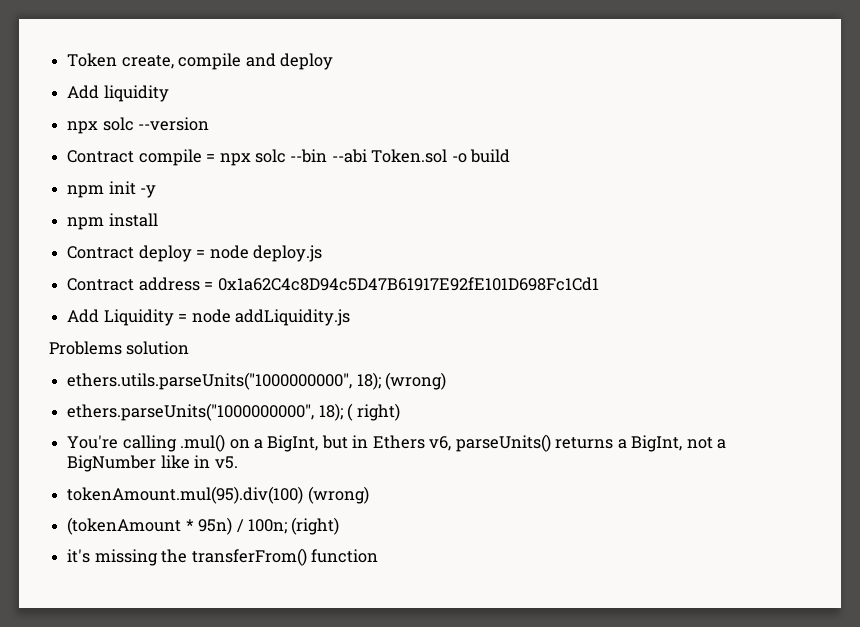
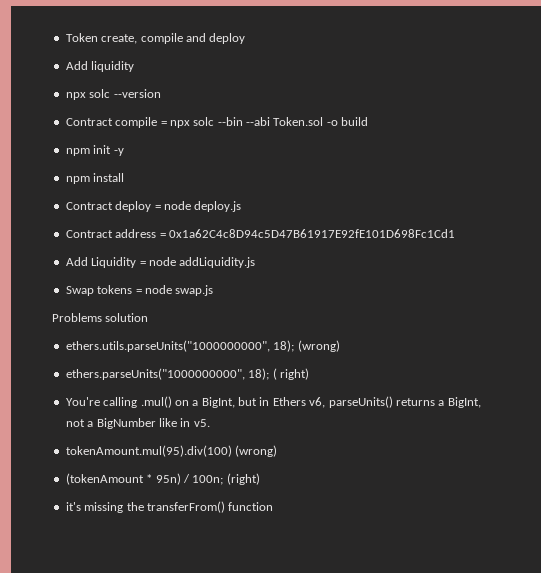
+ Swap tokens = node swap.js

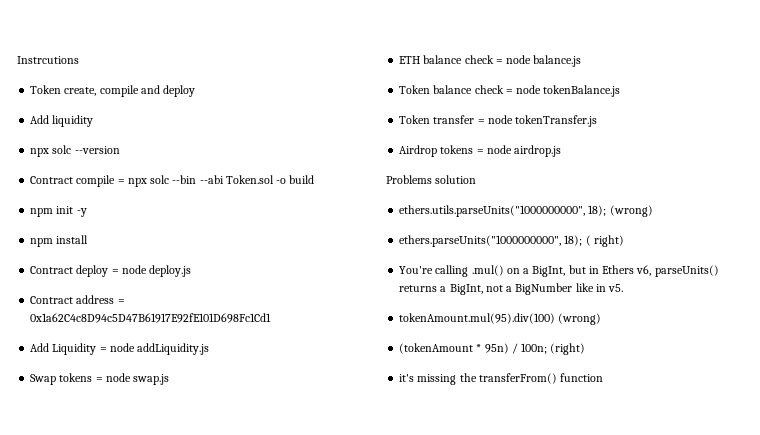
+ Instrcutions
+ ETH balance check = node balance.js
+ Token balance check = node tokenBalance.js
+ Token transfer = node tokenTransfer.js
+ Airdrop tokens = node airdrop.js

